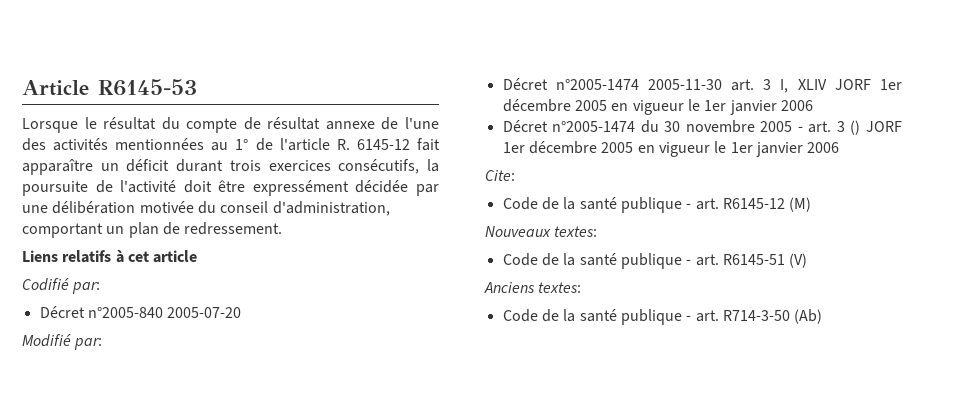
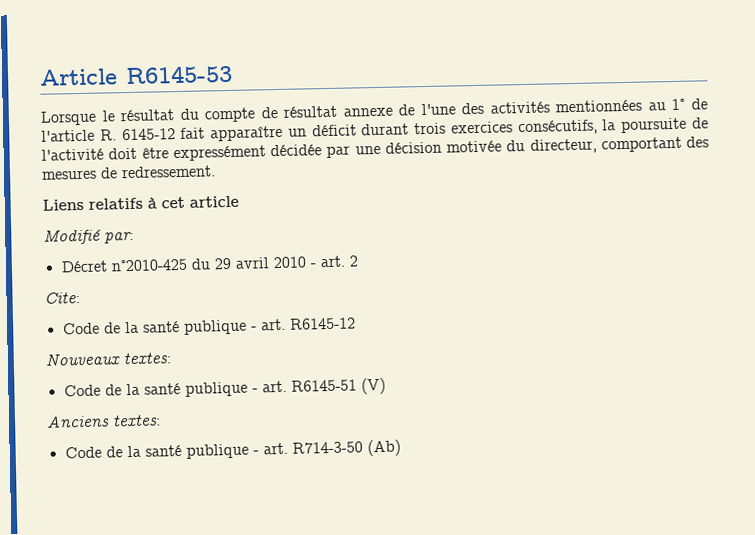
- Lorsque le résultat du compte de résultat annexe de l'une des activités mentionnées au 1° de l'article R. 6145-12 fait apparaître un déficit durant trois exercices consécutifs, la poursuite de l'activité doit être expressément décidée par une délibération motivée du conseil d'administration, comportant un plan de redressement.
+ Lorsque le résultat du compte de résultat annexe de l'une des activités mentionnées au 1° de l'article R. 6145-12 fait apparaître un déficit durant trois exercices consécutifs, la poursuite de l'activité doit être expressément décidée par une décision motivée du directeur, comportant des mesures de redressement.
- Codifié par:
- Décret n°2005-840 2005-07-20
  Modifié par:
- Décret n°2005-1474 2005-11-30 art. 3 I, XLIV JORF 1er décembre 2005 en vigueur le 1er janvier 2006
- Décret n°2005-1474 du 30 novembre 2005 - art. 3 () JORF 1er décembre 2005 en vigueur le 1er janvier 2006
+ Décret n°2010-425 du 29 avril 2010 - art. 2
- Code de la santé publique - art. R6145-12 (M)
+ Code de la santé publique - art. R6145-12

